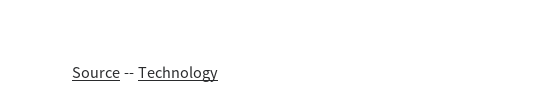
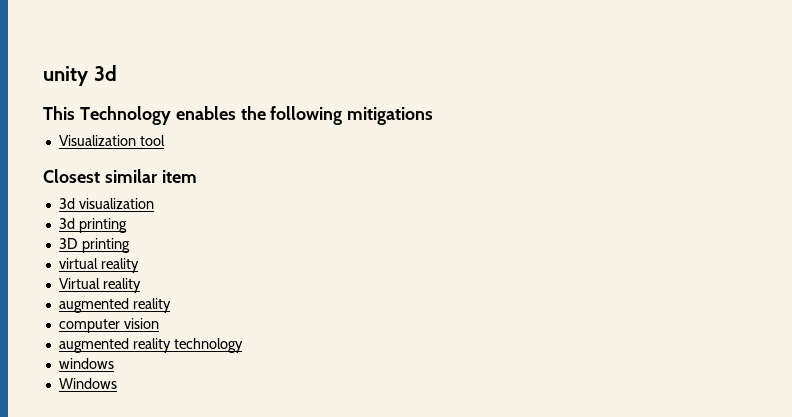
- Source -- Technology
+ unity 3d
+ This Technology enables the following mitigations
+ Visualization tool
+ Closest similar item
+ 3d visualization
+ 3d printing
+ 3D printing
+ virtual reality
+ Virtual reality
+ augmented reality
+ computer vision
+ augmented reality technology
+ windows
+ Windows

